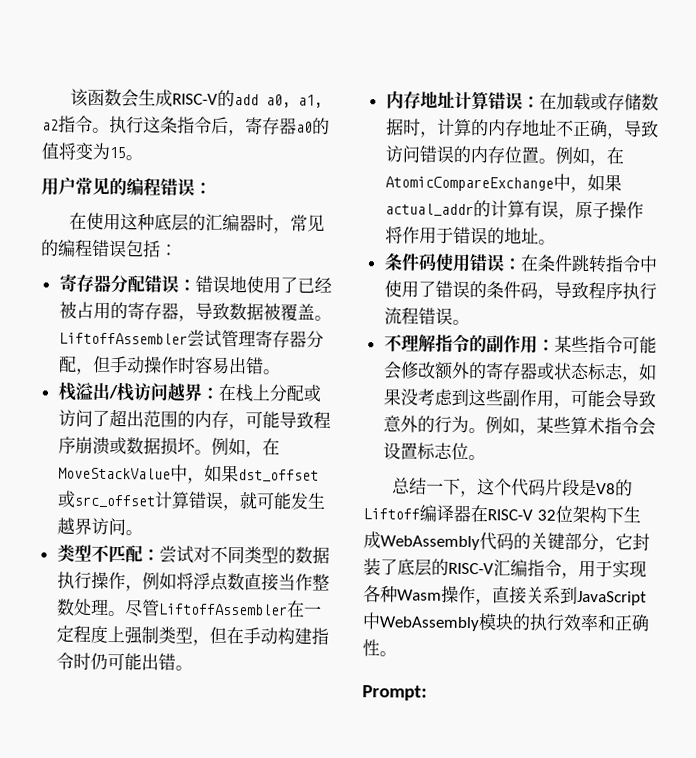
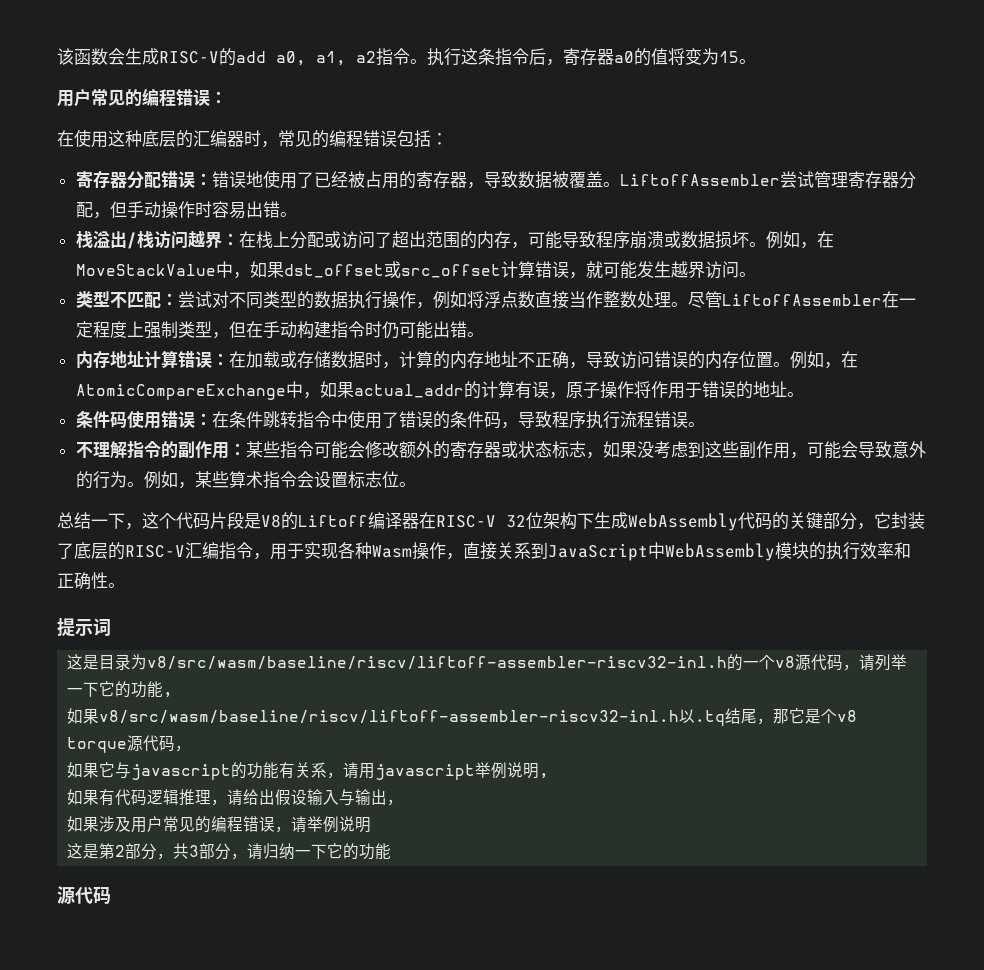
- Prompt:
+ 提示词
+ 这是目录为v8/src/wasm/baseline/riscv/liftoff-assembler-riscv32-inl.h的一个v8源代码，请列举一下它的功能,
+ 如果v8/src/wasm/baseline/riscv/liftoff-assembler-riscv32-inl.h以.tq结尾，那它是个v8 torque源代码，
+ 如果它与javascript的功能有关系，请用javascript举例说明,
+ 如果有代码逻辑推理，请给出假设输入与输出，
+ 如果涉及用户常见的编程错误，请举例说明
+ 这是第2部分，共3部分，请归纳一下它的功能
+ 源代码

